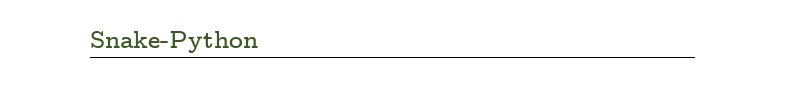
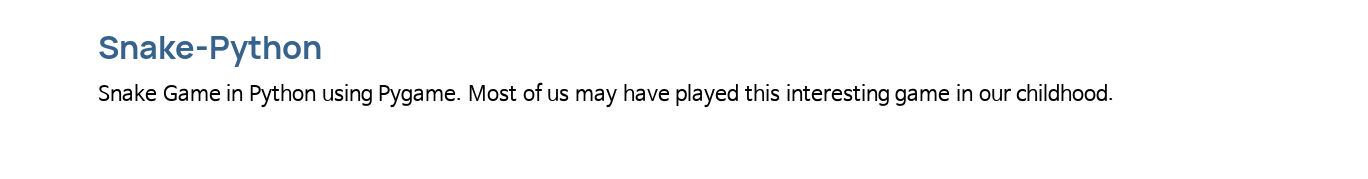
+ Snake Game in Python using Pygame. Most of us may have played this interesting game in our childhood.

